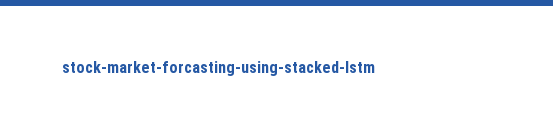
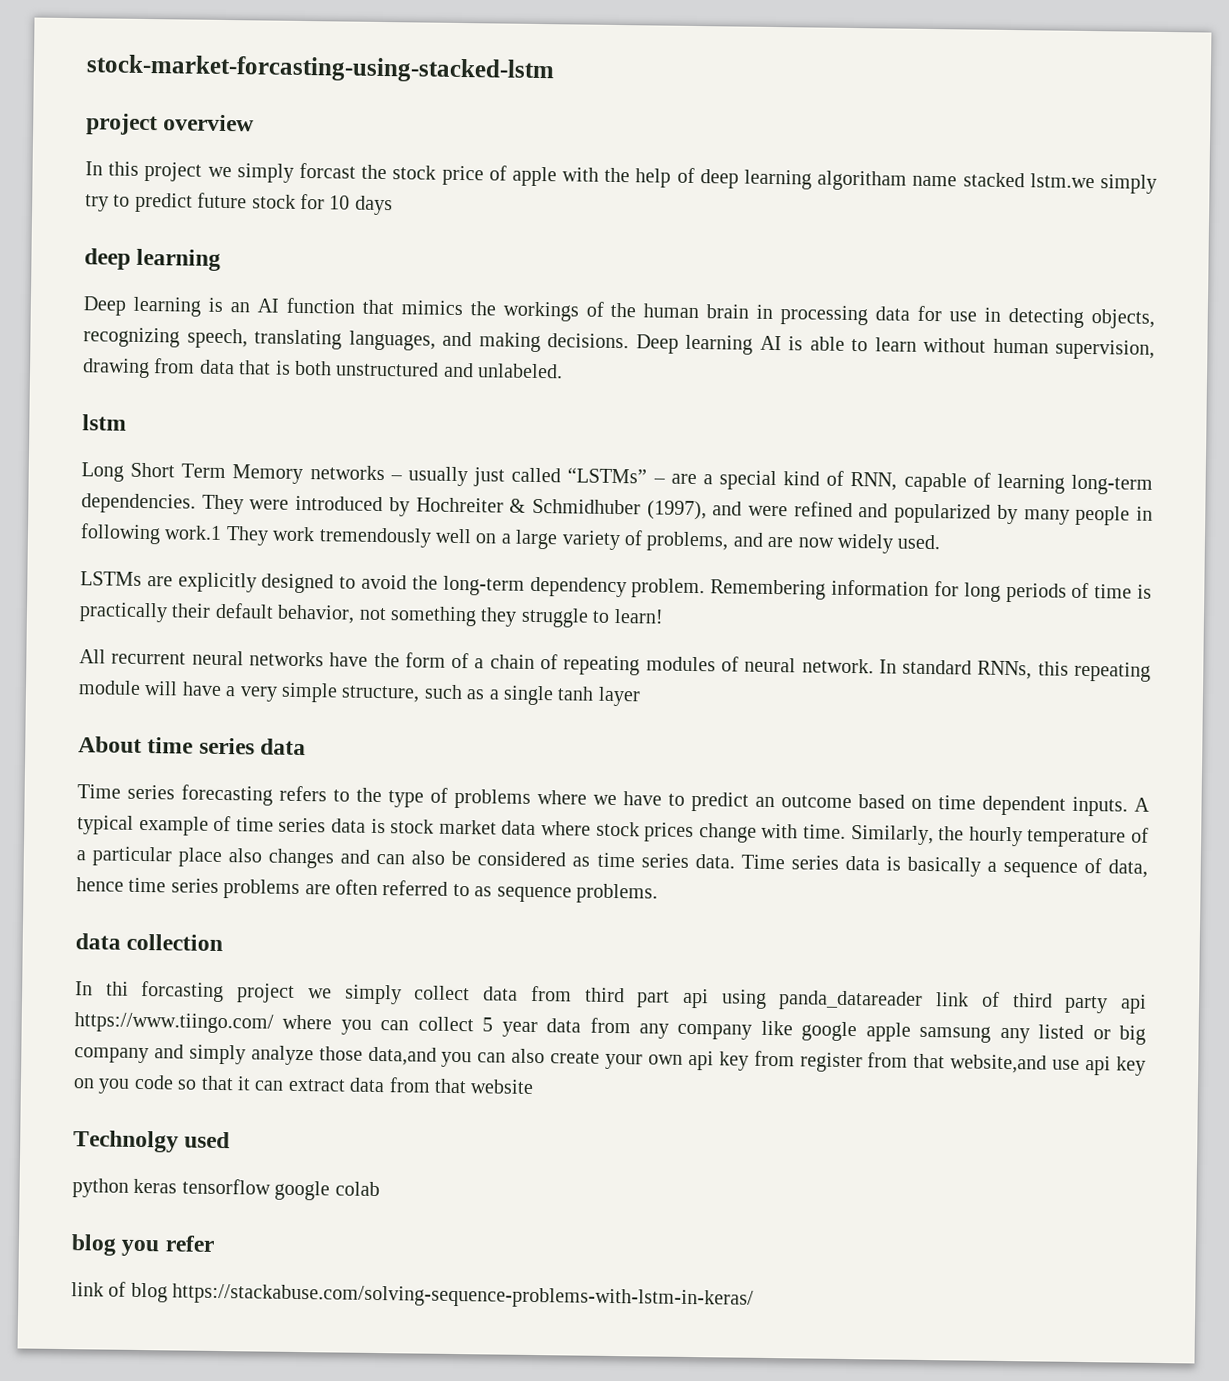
+ project overview
+ In this project we simply forcast the stock price of apple with the help of deep learning algoritham name stacked lstm.we simply try to predict future stock for 10 days
+ deep learning
+ Deep learning is an AI function that mimics the workings of the human brain in processing data for use in detecting objects, recognizing speech, translating languages, and making decisions. Deep learning AI is able to learn without human supervision, drawing from data that is both unstructured and unlabeled.
+ lstm
+ Long Short Term Memory networks – usually just called “LSTMs” – are a special kind of RNN, capable of learning long-term dependencies. They were introduced by Hochreiter & Schmidhuber (1997), and were refined and popularized by many people in following work.1 They work tremendously well on a large variety of problems, and are now widely used.
+ LSTMs are explicitly designed to avoid the long-term dependency problem. Remembering information for long periods of time is practically their default behavior, not something they struggle to learn!
+ All recurrent neural networks have the form of a chain of repeating modules of neural network. In standard RNNs, this repeating module will have a very simple structure, such as a single tanh layer
+ About time series data
+ Time series forecasting refers to the type of problems where we have to predict an outcome based on time dependent inputs. A typical example of time series data is stock market data where stock prices change with time. Similarly, the hourly temperature of a particular place also changes and can also be considered as time series data. Time series data is basically a sequence of data, hence time series problems are often referred to as sequence problems.
+ data collection
+ In thi forcasting project we simply collect data from third part api using panda_datareader link of third party api https://www.tiingo.com/ where you can collect 5 year data from any company like google apple samsung any listed or big company and simply analyze those data,and you can also create your own api key from register from that website,and use api key on you code so that it can extract data from that website
+ Technolgy used
+ python keras tensorflow google colab
+ blog you refer
+ link of blog https://stackabuse.com/solving-sequence-problems-with-lstm-in-keras/

